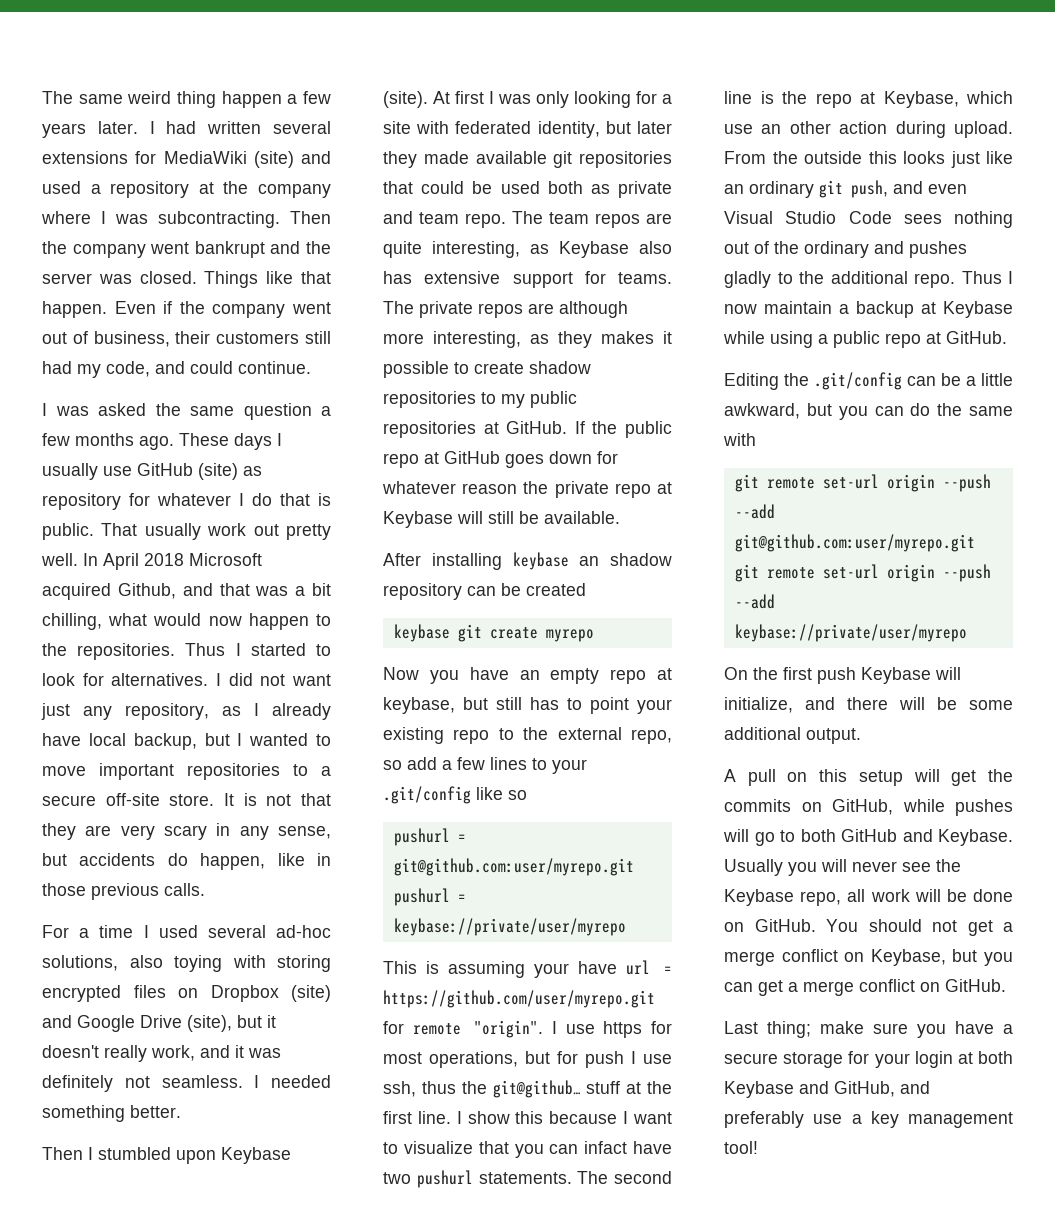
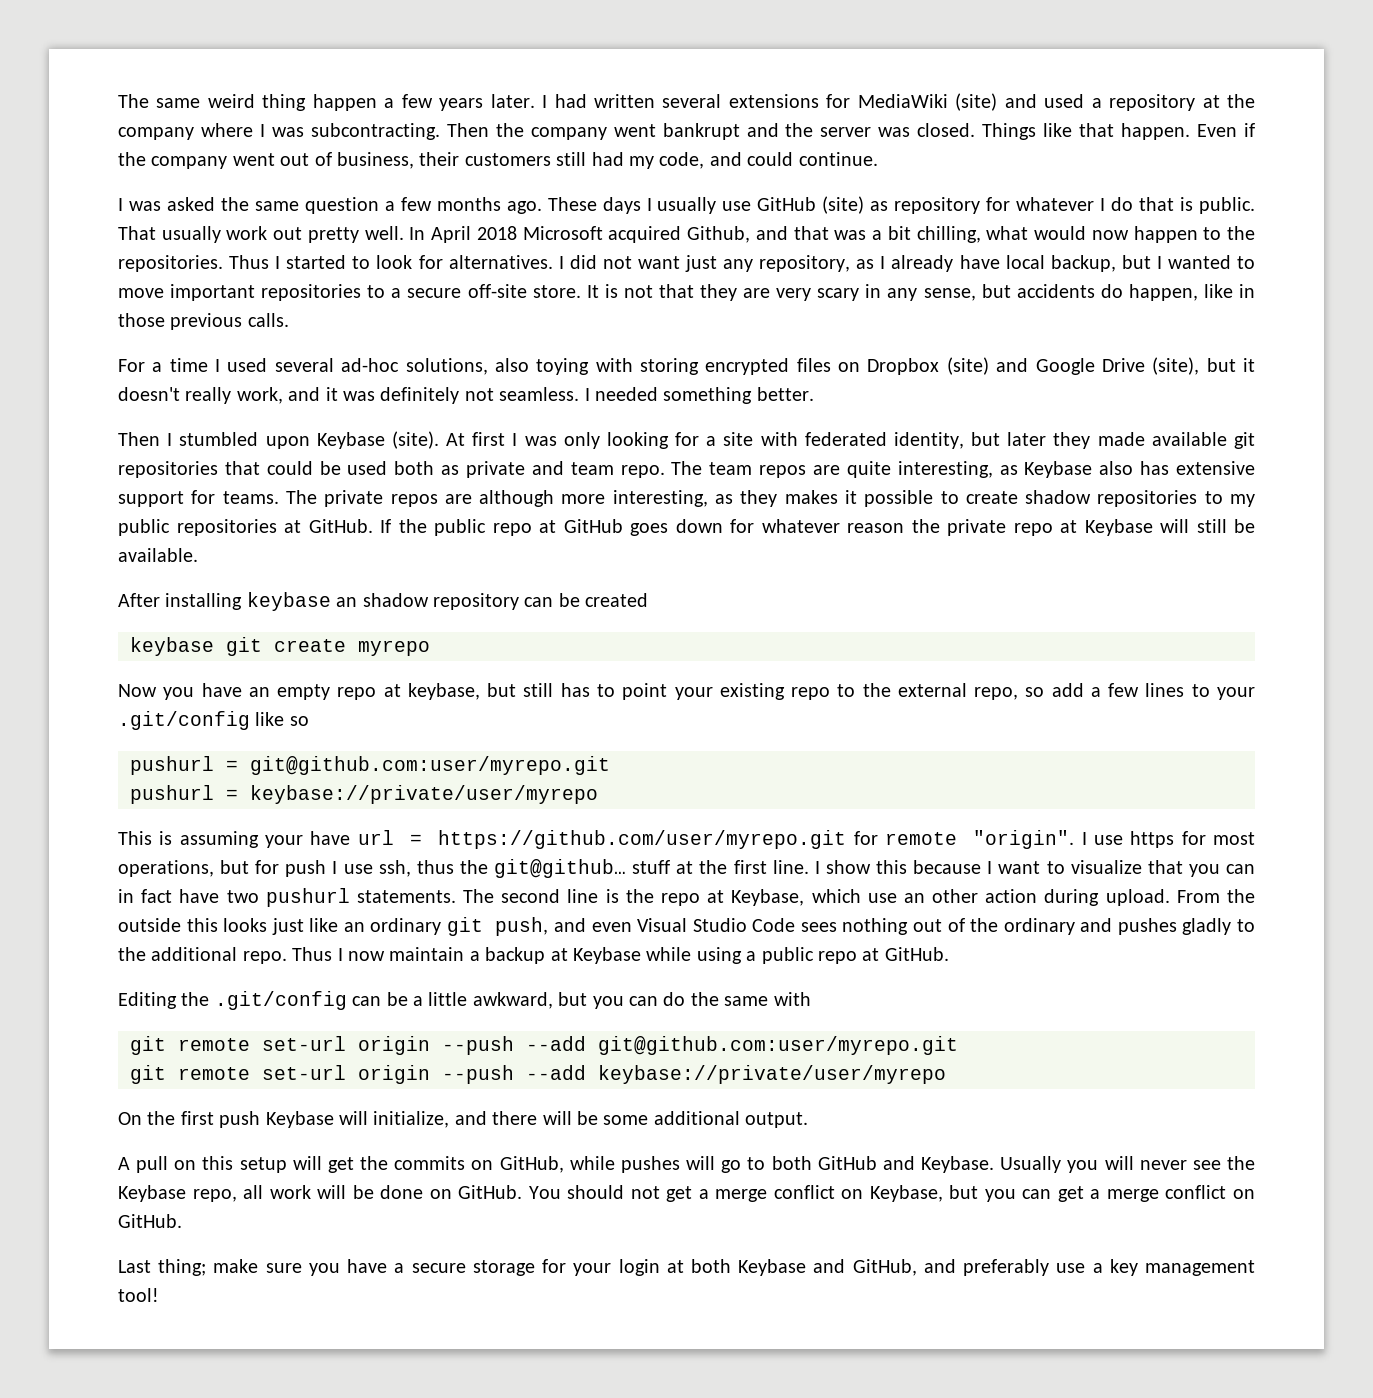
- I show this because I want to visualize that you can infact have two pushurl statements.
+ I show this because I want to visualize that you can in fact have two pushurl statements.

